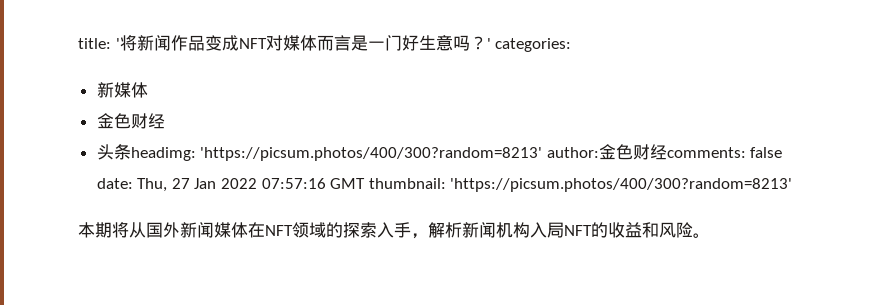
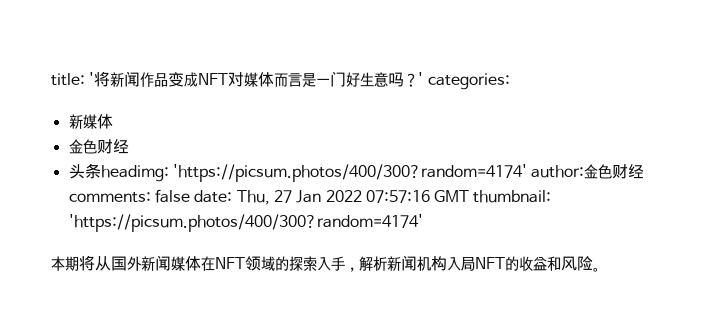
- 头条headimg: 'https://picsum.photos/400/300?random=8213' author:金色财经comments: false date: Thu, 27 Jan 2022 07:57:16 GMT thumbnail: 'https://picsum.photos/400/300?random=8213'
+ 头条headimg: 'https://picsum.photos/400/300?random=4174' author:金色财经comments: false date: Thu, 27 Jan 2022 07:57:16 GMT thumbnail: 'https://picsum.photos/400/300?random=4174'

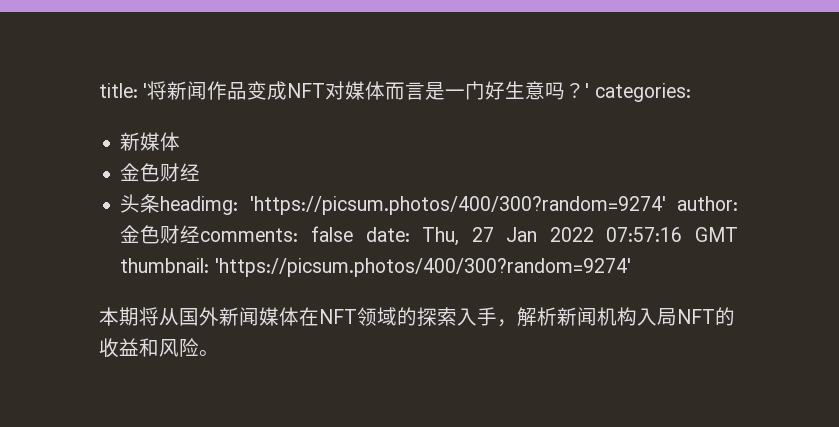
- 头条headimg: 'https://picsum.photos/400/300?random=4174' author:金色财经comments: false date: Thu, 27 Jan 2022 07:57:16 GMT thumbnail: 'https://picsum.photos/400/300?random=4174'
+ 头条headimg: 'https://picsum.photos/400/300?random=9274' author:金色财经comments: false date: Thu, 27 Jan 2022 07:57:16 GMT thumbnail: 'https://picsum.photos/400/300?random=9274'

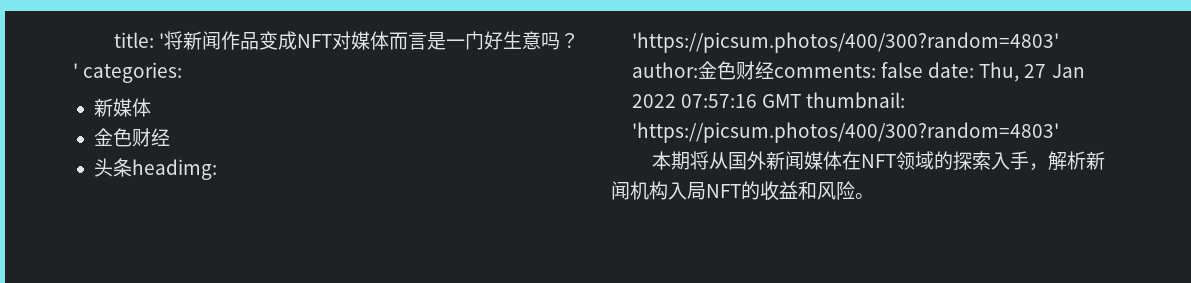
- 头条headimg: 'https://picsum.photos/400/300?random=9274' author:金色财经comments: false date: Thu, 27 Jan 2022 07:57:16 GMT thumbnail: 'https://picsum.photos/400/300?random=9274'
+ 头条headimg: 'https://picsum.photos/400/300?random=4803' author:金色财经comments: false date: Thu, 27 Jan 2022 07:57:16 GMT thumbnail: 'https://picsum.photos/400/300?random=4803'

